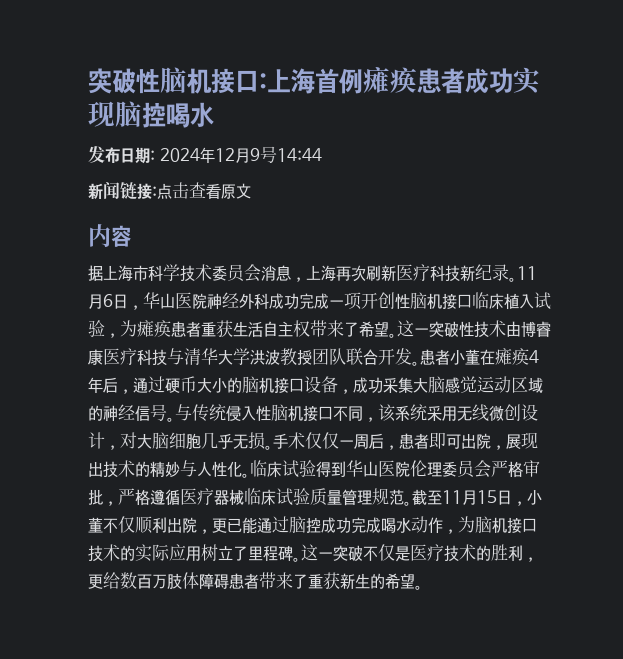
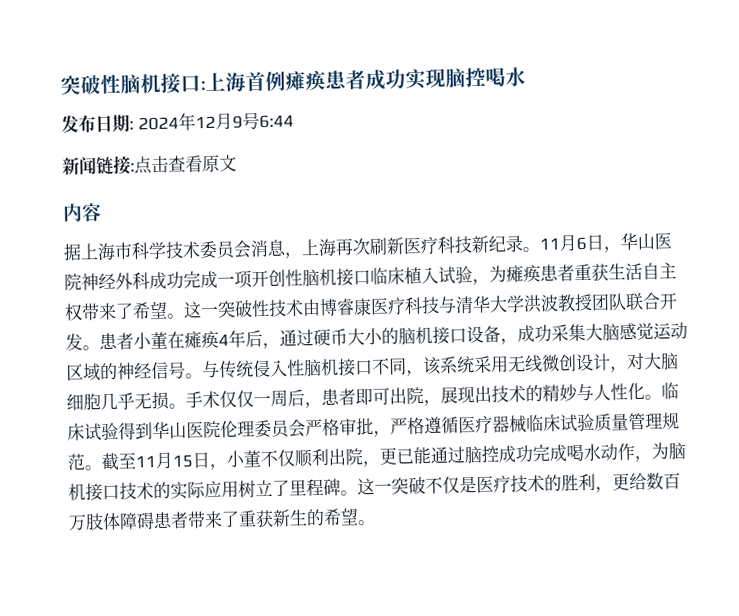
- 发布日期: 2024年12月9号14:44
+ 发布日期: 2024年12月9号6:44

